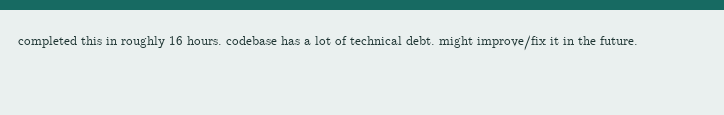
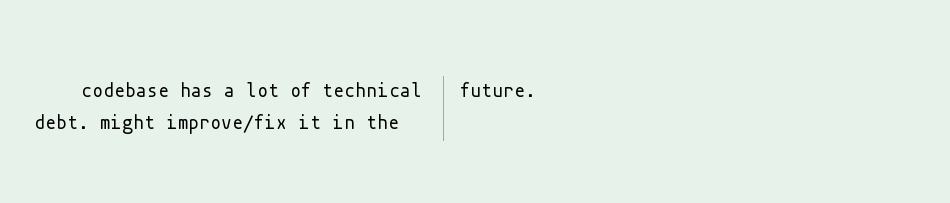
- completed this in roughly 16 hours. codebase has a lot of technical debt. might improve/fix it in the future.
+ codebase has a lot of technical debt. might improve/fix it in the future.

